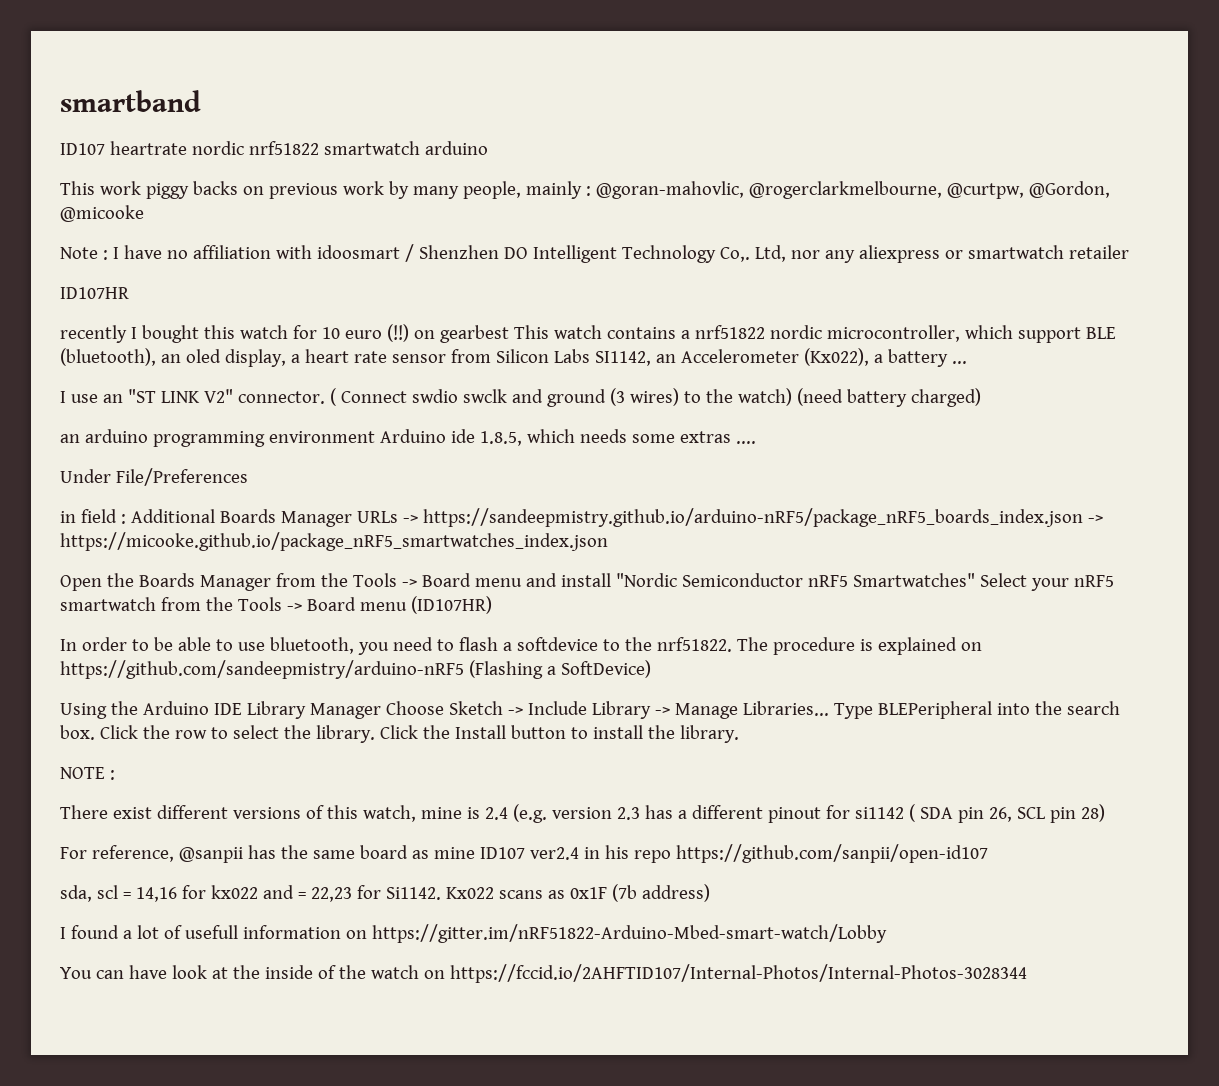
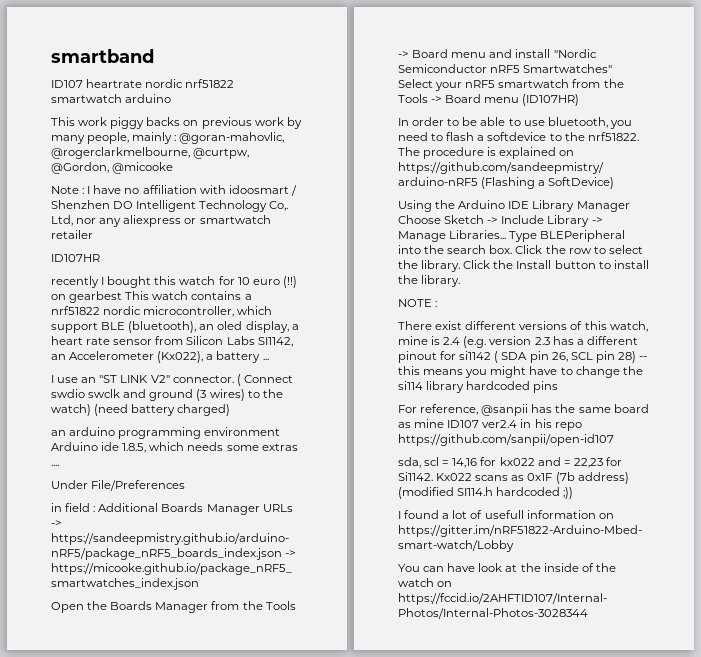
- There exist different versions of this watch, mine is 2.4 (e.g. version 2.3 has a different pinout for si1142 ( SDA pin 26, SCL pin 28)
+ There exist different versions of this watch, mine is 2.4 (e.g. version 2.3 has a different pinout for si1142 ( SDA pin 26, SCL pin 28) -- this means you might have to change the si114 library hardcoded pins
- Kx022 scans as 0x1F (7b address)
+ Kx022 scans as 0x1F (7b address) (modified SI114.h hardcoded ;))

